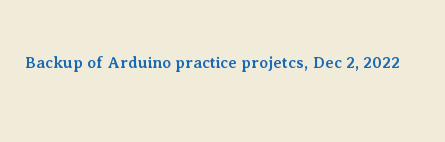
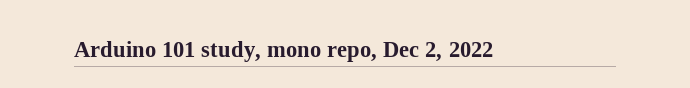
- Backup of Arduino practice projetcs, Dec 2, 2022
+ Arduino 101 study, mono repo, Dec 2, 2022

